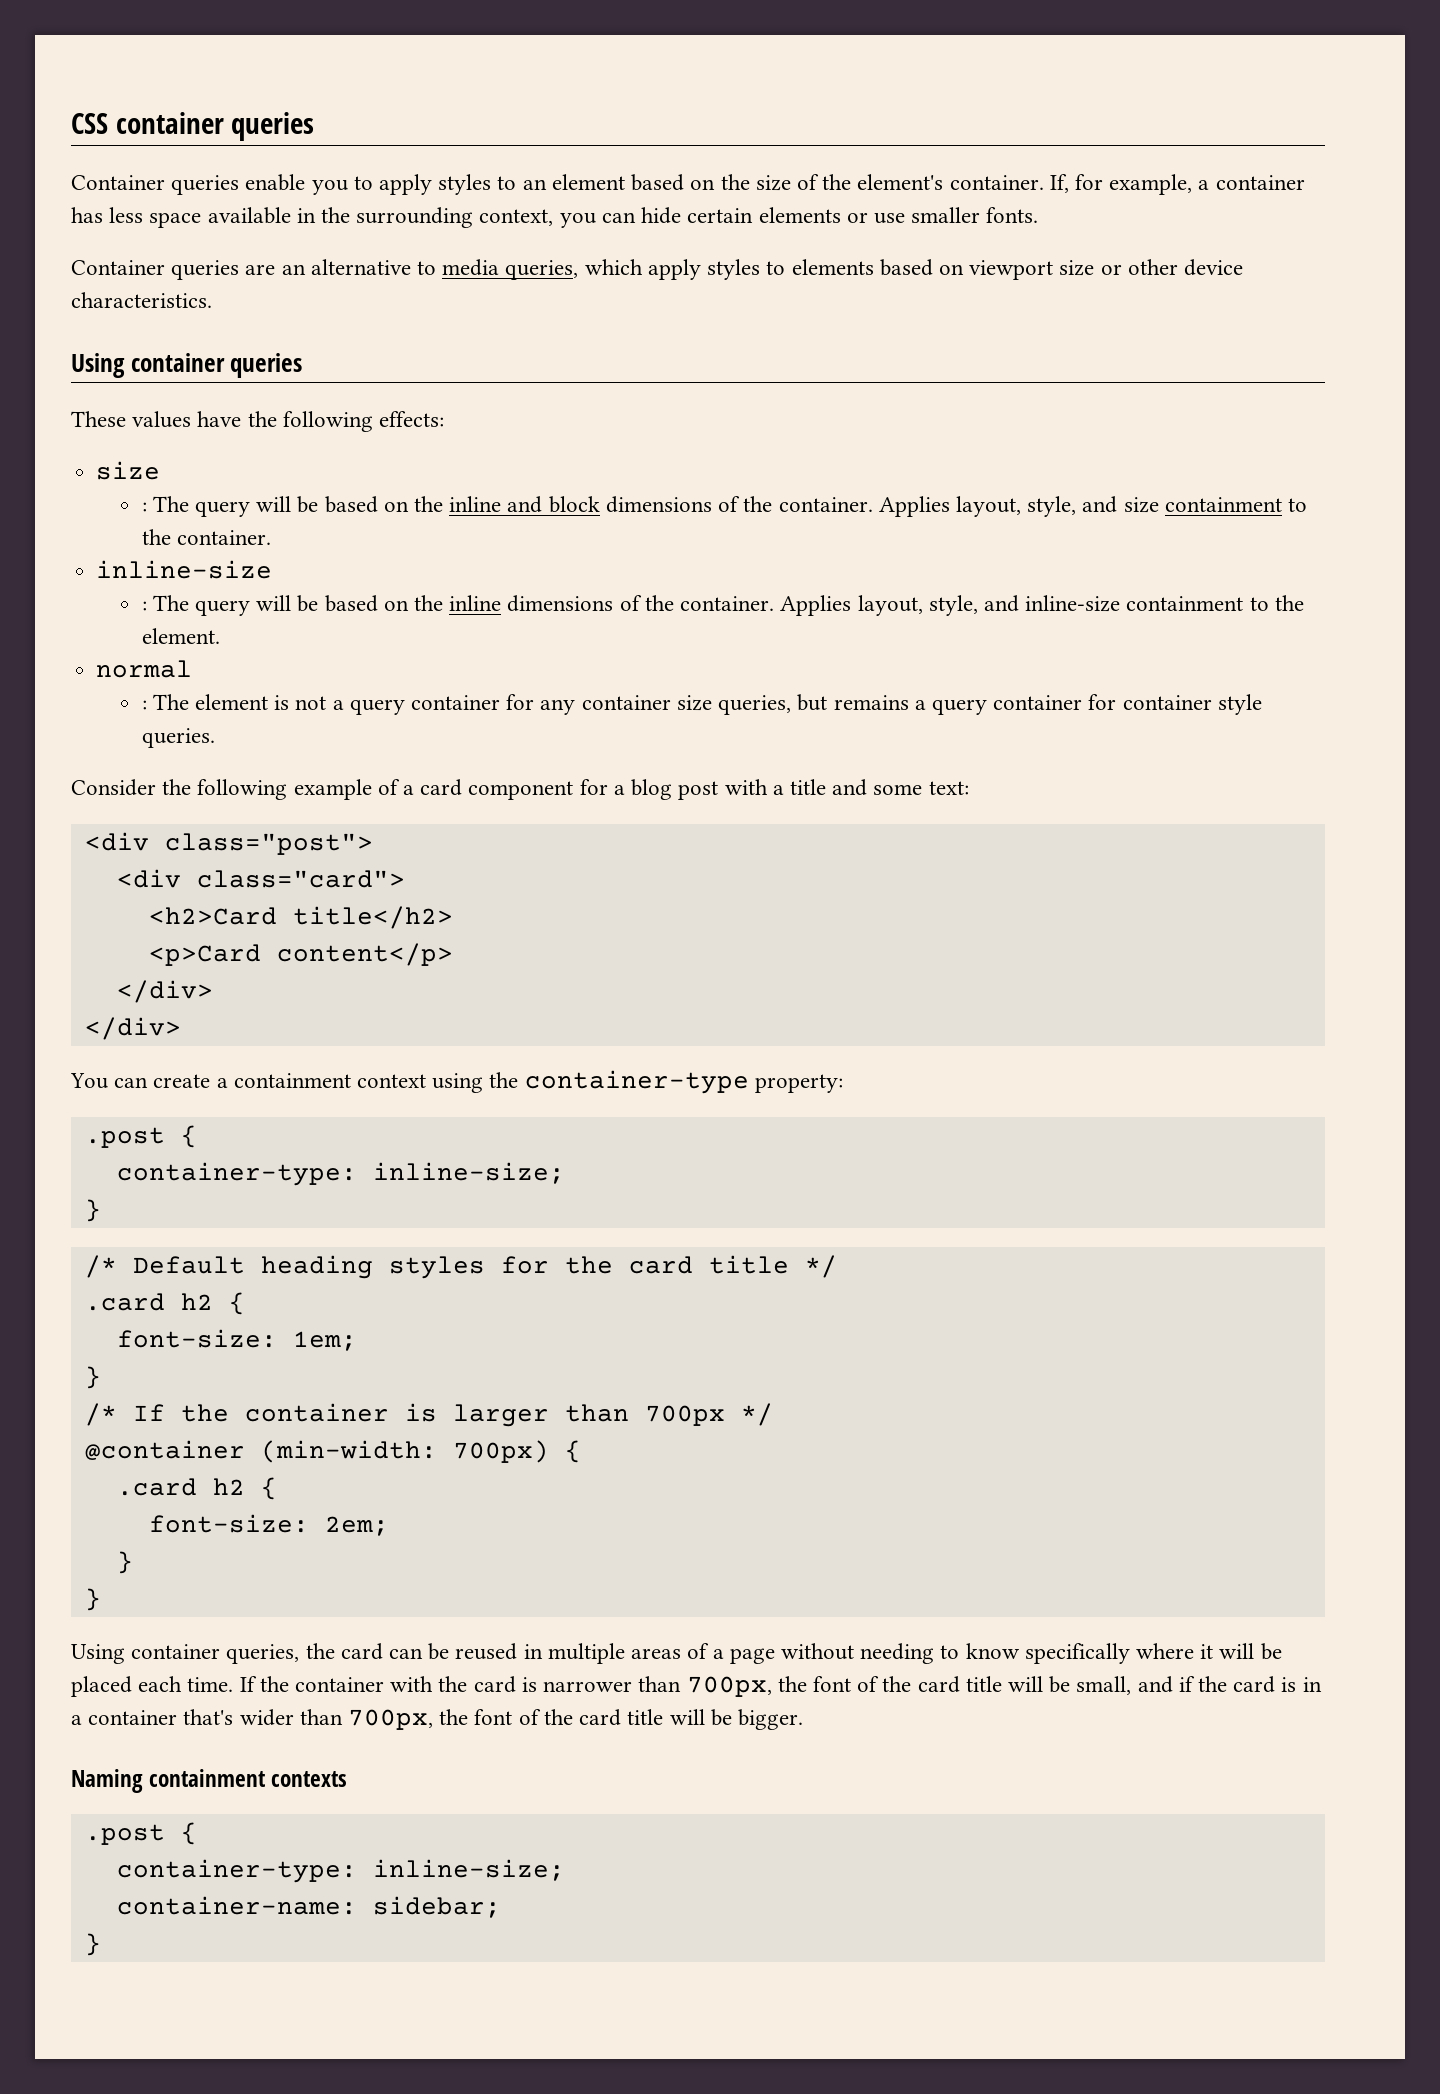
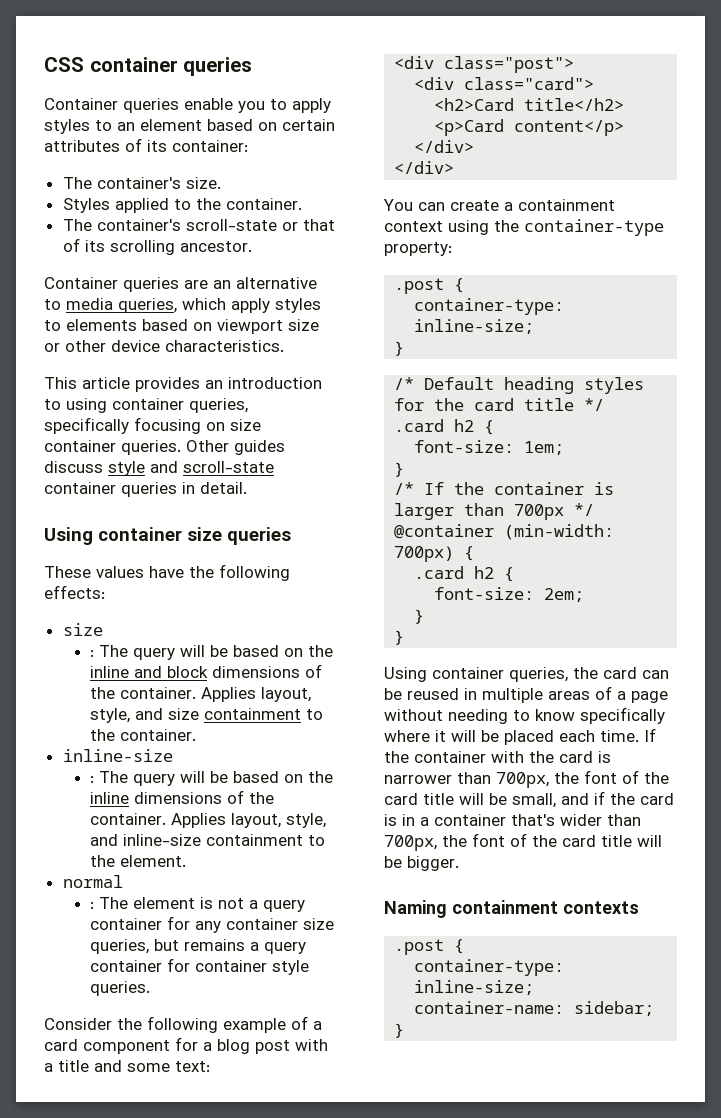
- Container queries enable you to apply styles to an element based on the size of the element's container. If, for example, a container has less space available in the surrounding context, you can hide certain elements or use smaller fonts.
+ Container queries enable you to apply styles to an element based on certain attributes of its container:
+ The container's size.
+ Styles applied to the container.
+ The container's scroll-state or that of its scrolling ancestor.
- Using container queries
+ This article provides an introduction to using container queries, specifically focusing on size container queries. Other guides discuss style and scroll-state container queries in detail.
+ Using container size queries

